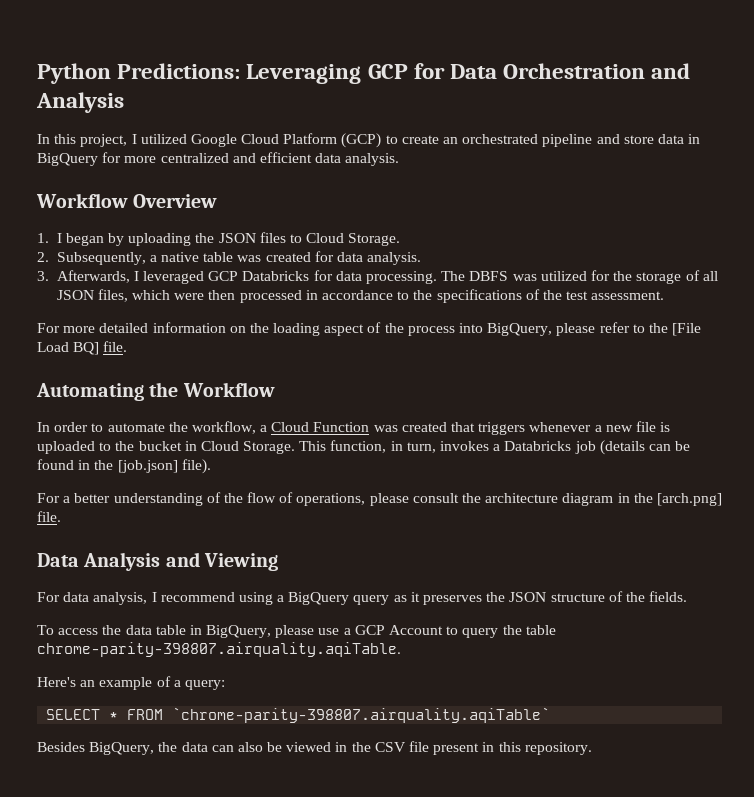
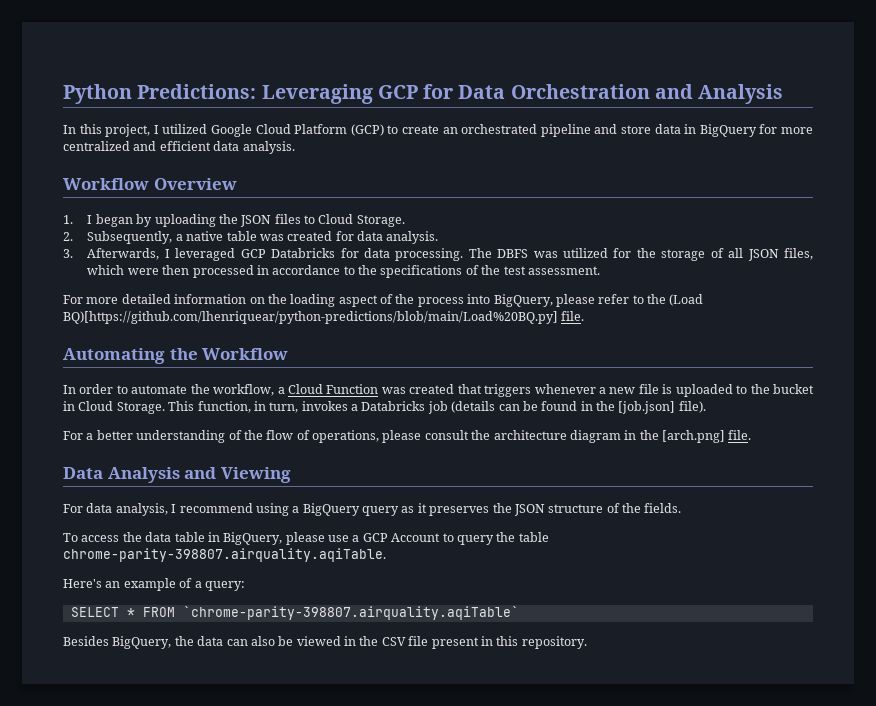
- For more detailed information on the loading aspect of the process into BigQuery, please refer to the [File Load BQ] file.
+ For more detailed information on the loading aspect of the process into BigQuery, please refer to the (Load BQ)[https://github.com/lhenriquear/python-predictions/blob/main/Load%20BQ.py] file.

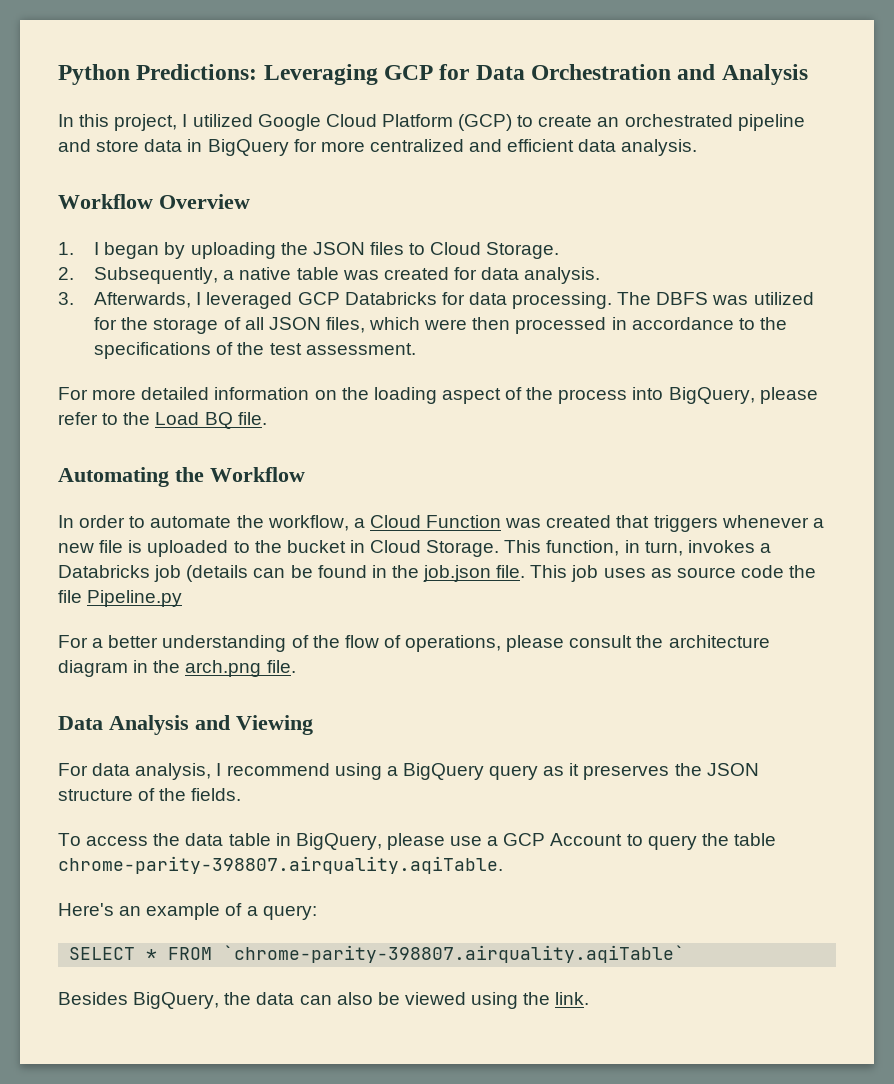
- For more detailed information on the loading aspect of the process into BigQuery, please refer to the (Load BQ)[https://github.com/lhenriquear/python-predictions/blob/main/Load%20BQ.py] file.
+ For more detailed information on the loading aspect of the process into BigQuery, please refer to the Load BQ file.
- This function, in turn, invokes a Databricks job (details can be found in the [job.json] file).
+ This function, in turn, invokes a Databricks job (details can be found in the job.json file. This job uses as source code the file Pipeline.py
- For a better understanding of the flow of operations, please consult the architecture diagram in the [arch.png] file.
+ For a better understanding of the flow of operations, please consult the architecture diagram in the arch.png file.
- Besides BigQuery, the data can also be viewed in the CSV file present in this repository.
+ Besides BigQuery, the data can also be viewed using the link.

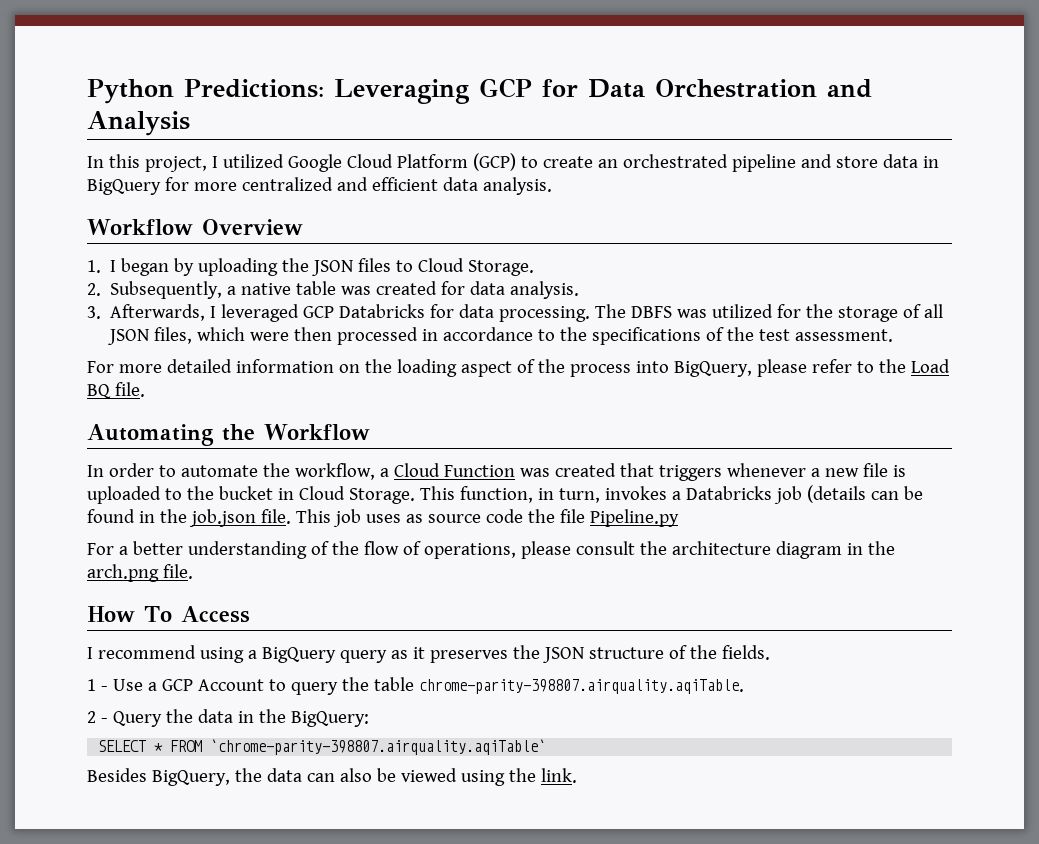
- Data Analysis and Viewing
- For data analysis, I recommend using a BigQuery query as it preserves the JSON structure of the fields.
+ How To Access
+ I recommend using a BigQuery query as it preserves the JSON structure of the fields.
- To access the data table in BigQuery, please use a GCP Account to query the table chrome-parity-398807.airquality.aqiTable.
+ 1 - Use a GCP Account to query the table chrome-parity-398807.airquality.aqiTable.
- Here's an example of a query:
+ 2 - Query the data in the BigQuery:

